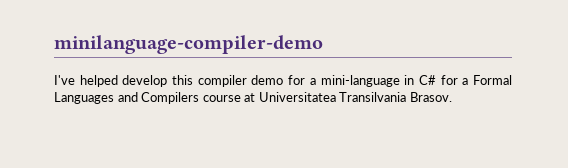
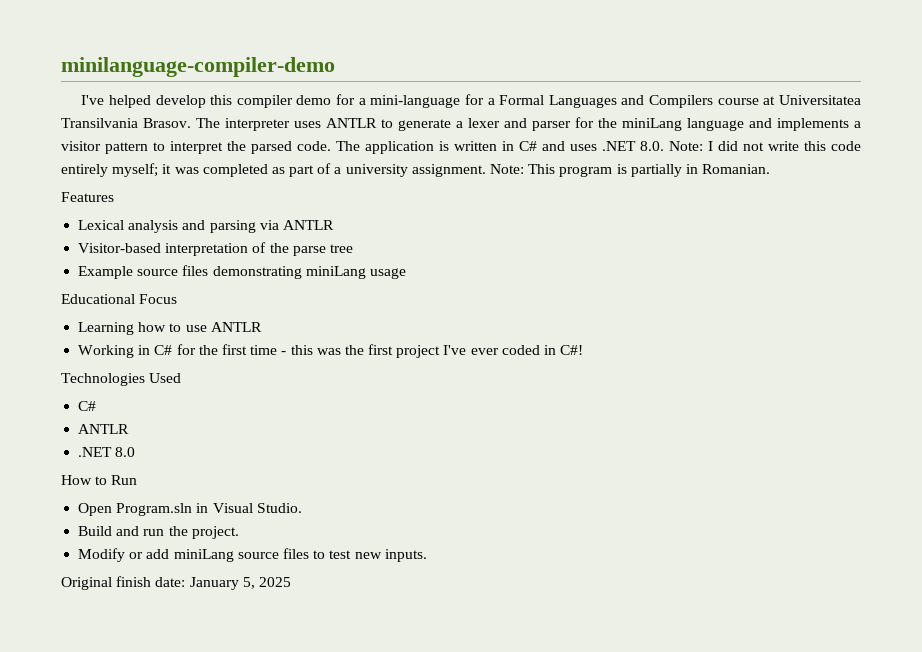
- I've helped develop this compiler demo for a mini-language in C# for a Formal Languages and Compilers course at Universitatea Transilvania Brasov.
+ I've helped develop this compiler demo for a mini-language for a Formal Languages and Compilers course at Universitatea Transilvania Brasov.
+ The interpreter uses ANTLR to generate a lexer and parser for the miniLang language and implements a visitor pattern to interpret the parsed code. The application is written in C# and uses .NET 8.0. Note: I did not write this code entirely myself; it was completed as part of a university assignment. Note: This program is partially in Romanian.
+ Features
+ Lexical analysis and parsing via ANTLR
+ Visitor-based interpretation of the parse tree
+ Example source files demonstrating miniLang usage
+ Educational Focus
+ Learning how to use ANTLR
+ Working in C# for the first time - this was the first project I've ever coded in C#!
+ Technologies Used
+ C#
+ ANTLR
+ .NET 8.0
+ How to Run
+ Open Program.sln in Visual Studio.
+ Build and run the project.
+ Modify or add miniLang source files to test new inputs.
+ Original finish date: January 5, 2025

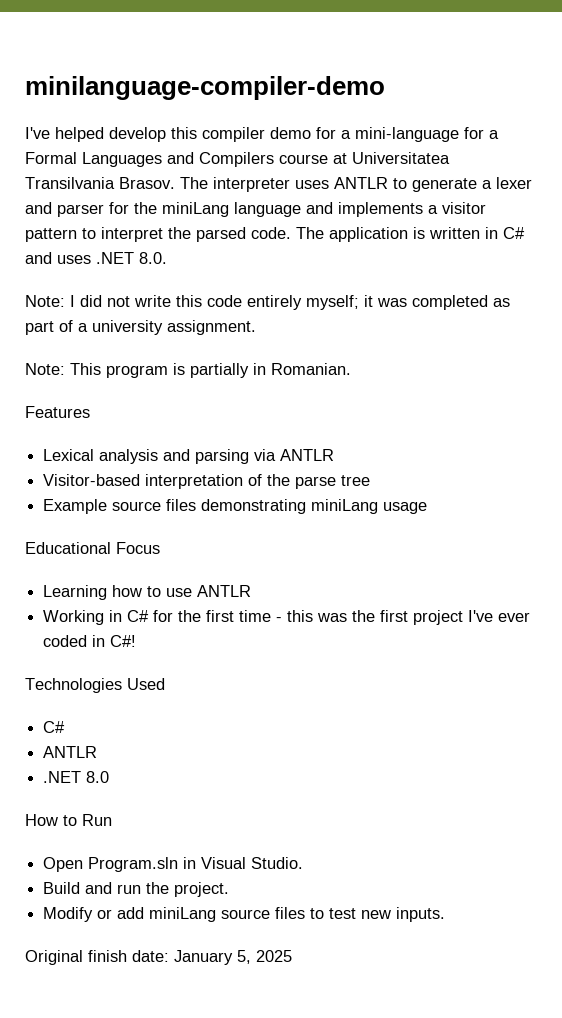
- The application is written in C# and uses .NET 8.0. Note: I did not write this code entirely myself; it was completed as part of a university assignment. Note: This program is partially in Romanian.
+ The application is written in C# and uses .NET 8.0.
+ Note: I did not write this code entirely myself; it was completed as part of a university assignment.
+ Note: This program is partially in Romanian.

